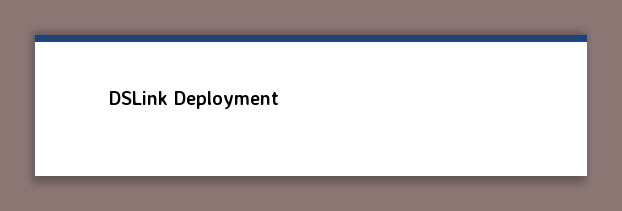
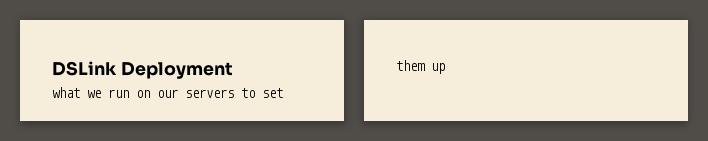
+ what we run on our servers to set them up

